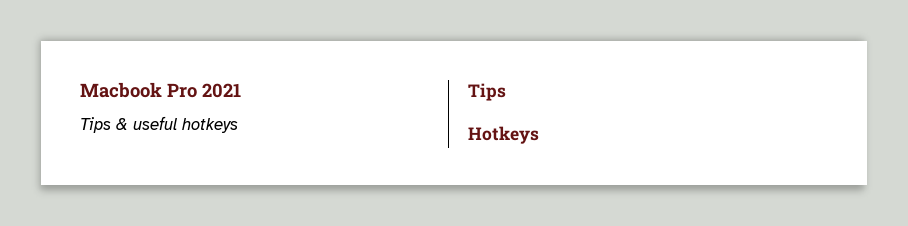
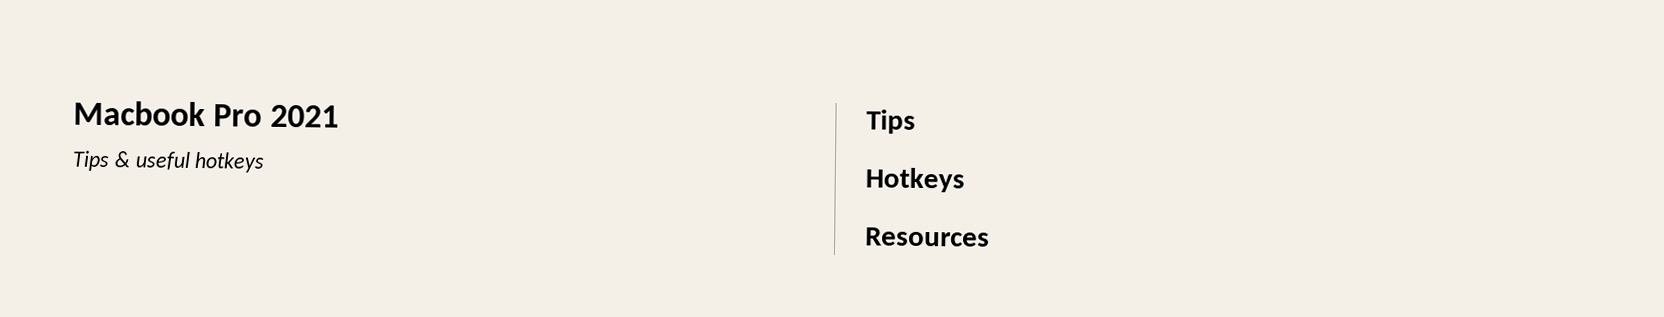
+ Resources

